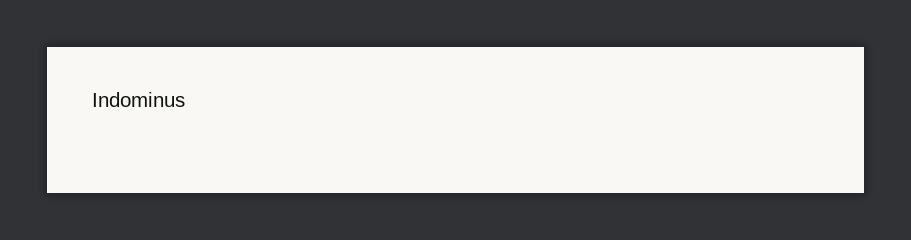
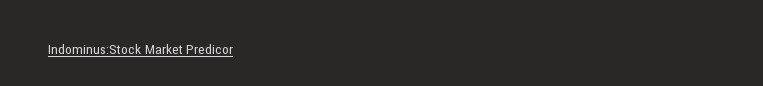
- Indominus
+ Indominus:Stock Market Predicor

